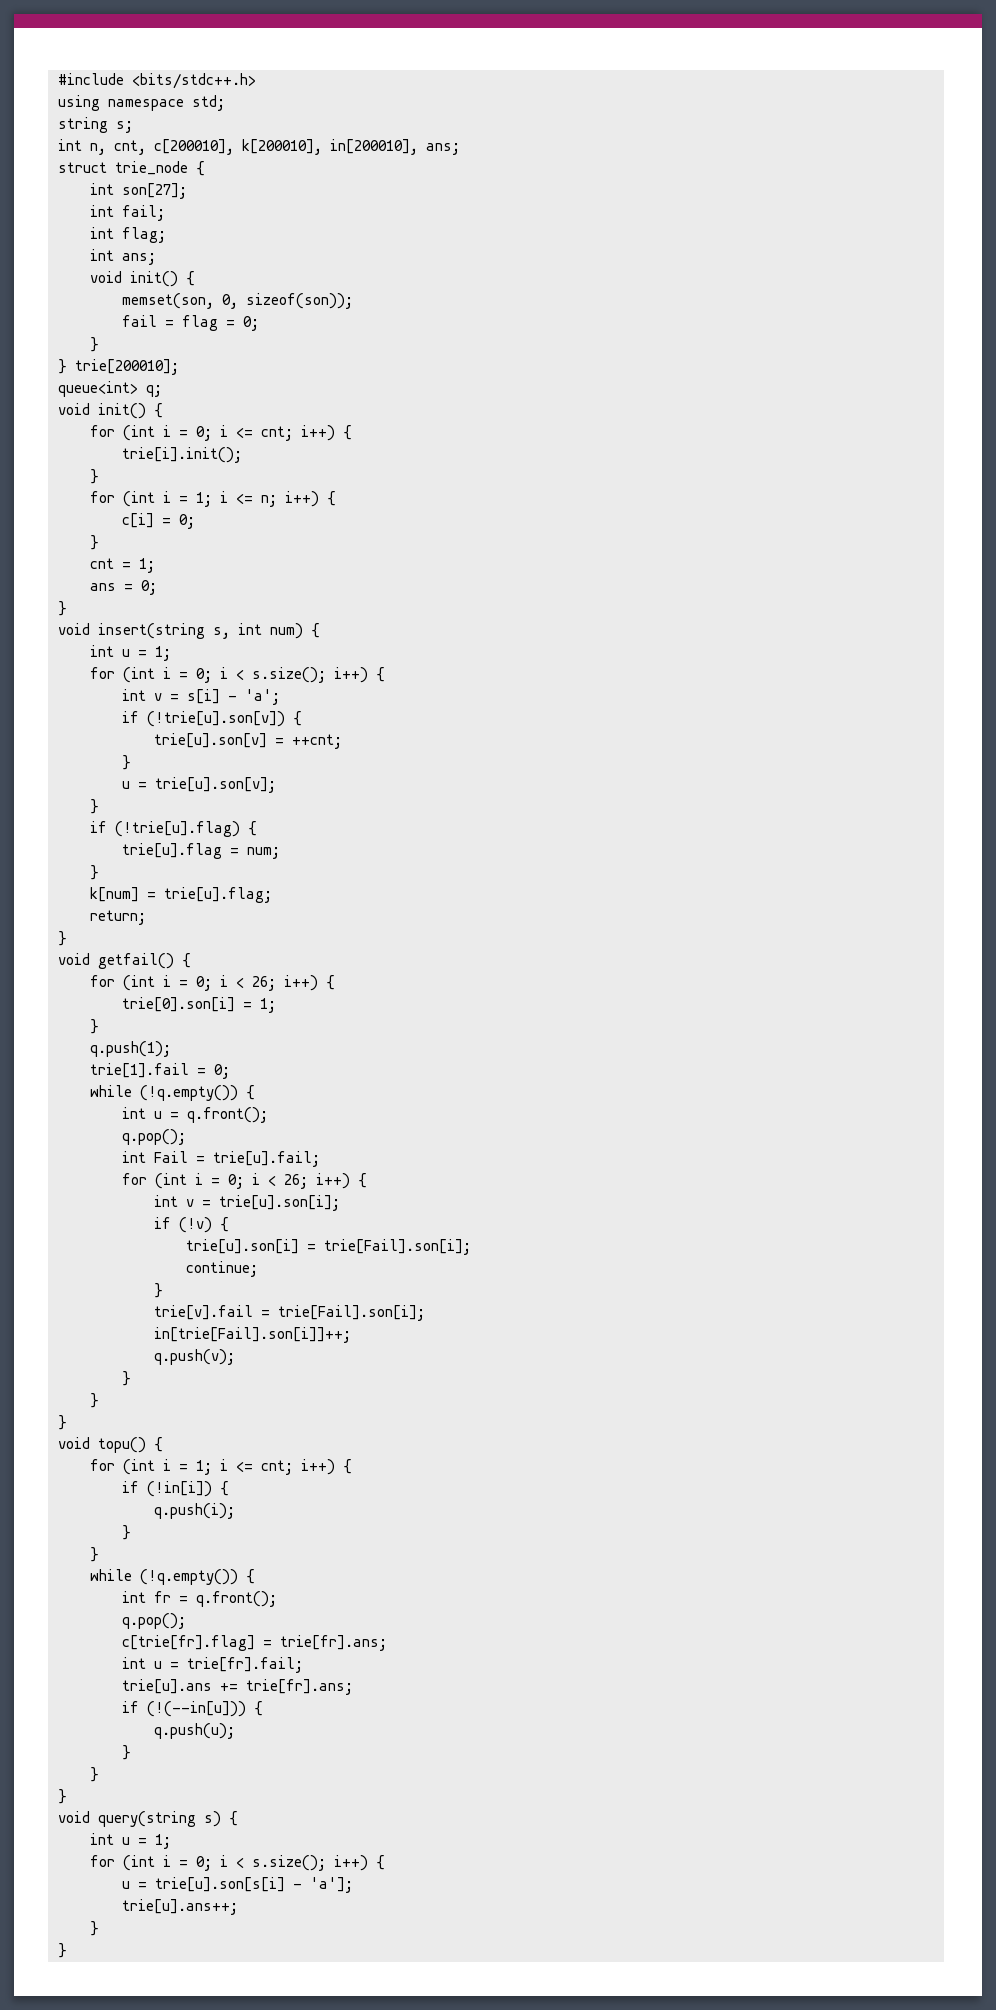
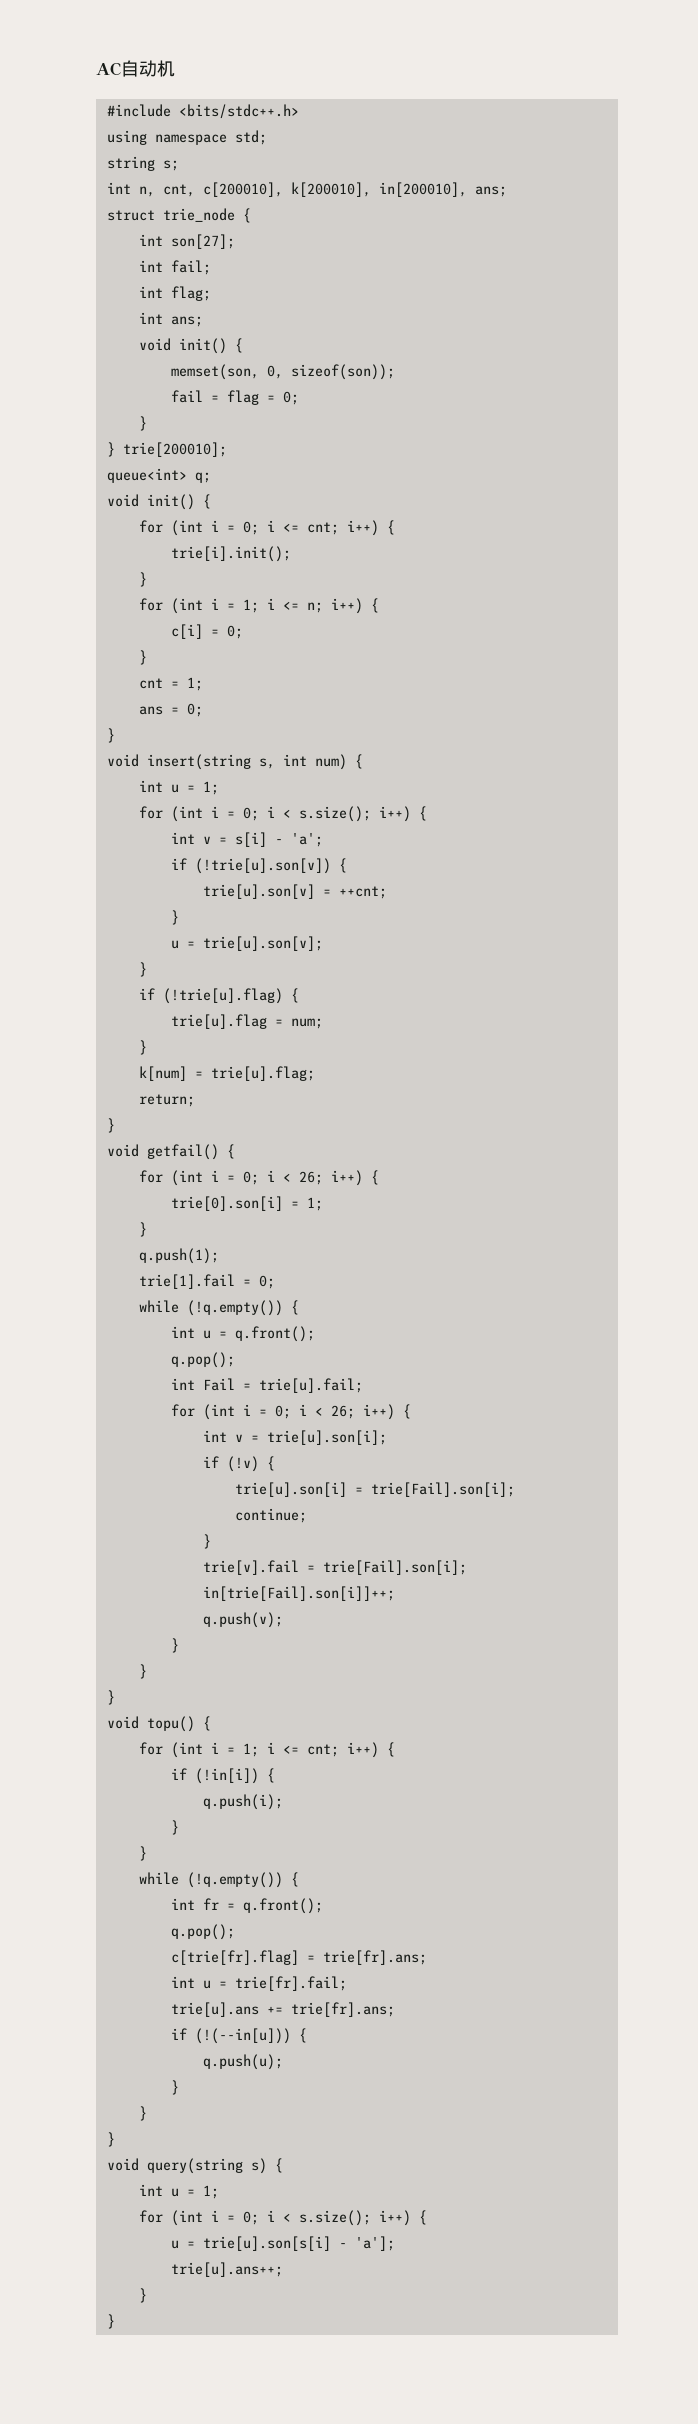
+ AC自动机

